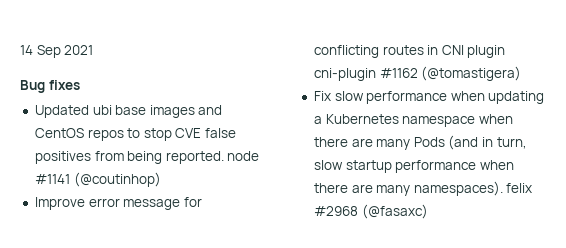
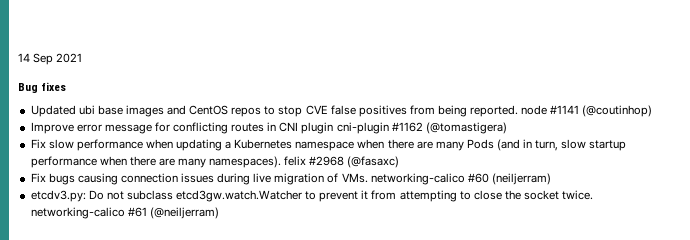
+ Fix bugs causing connection issues during live migration of VMs. networking-calico #60 (neiljerram)
+ etcdv3.py: Do not subclass etcd3gw.watch.Watcher to prevent it from attempting to close the socket twice. networking-calico #61 (@neiljerram)

